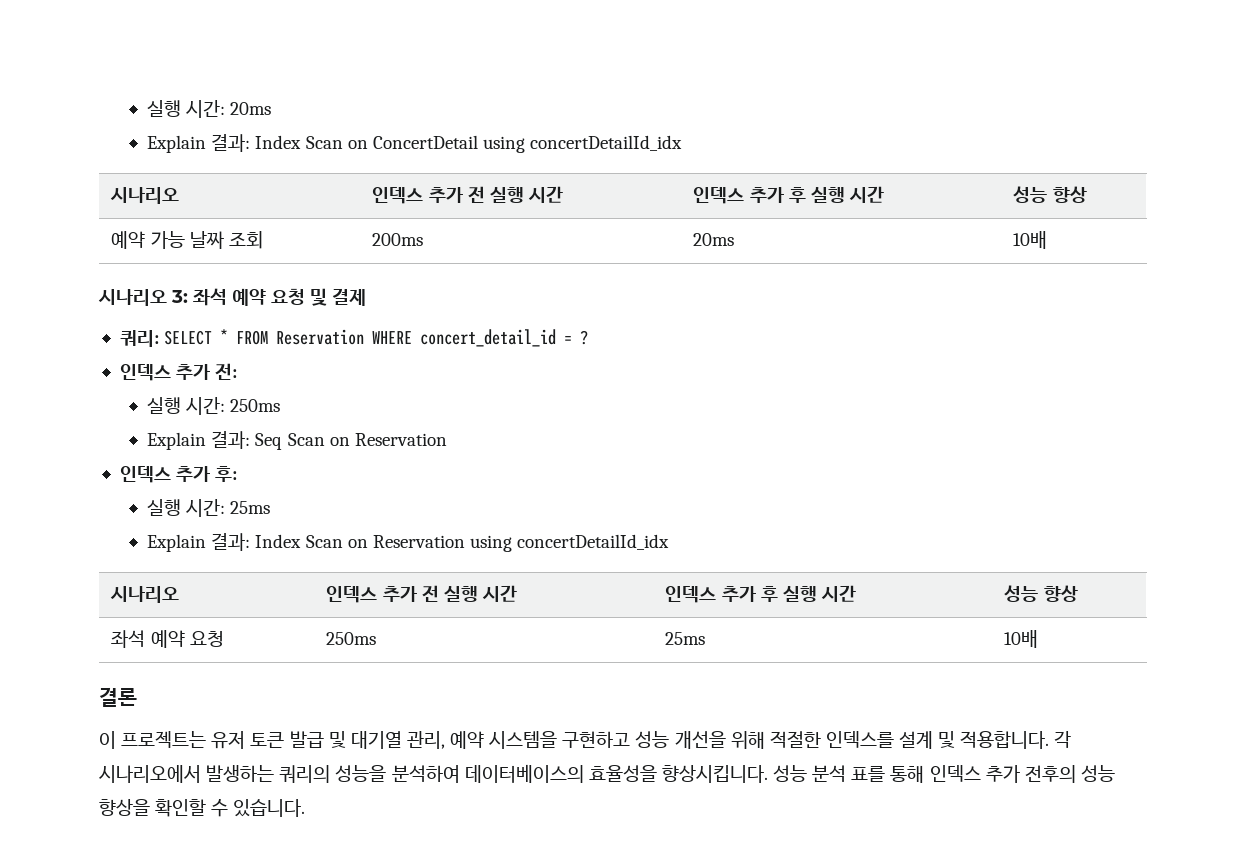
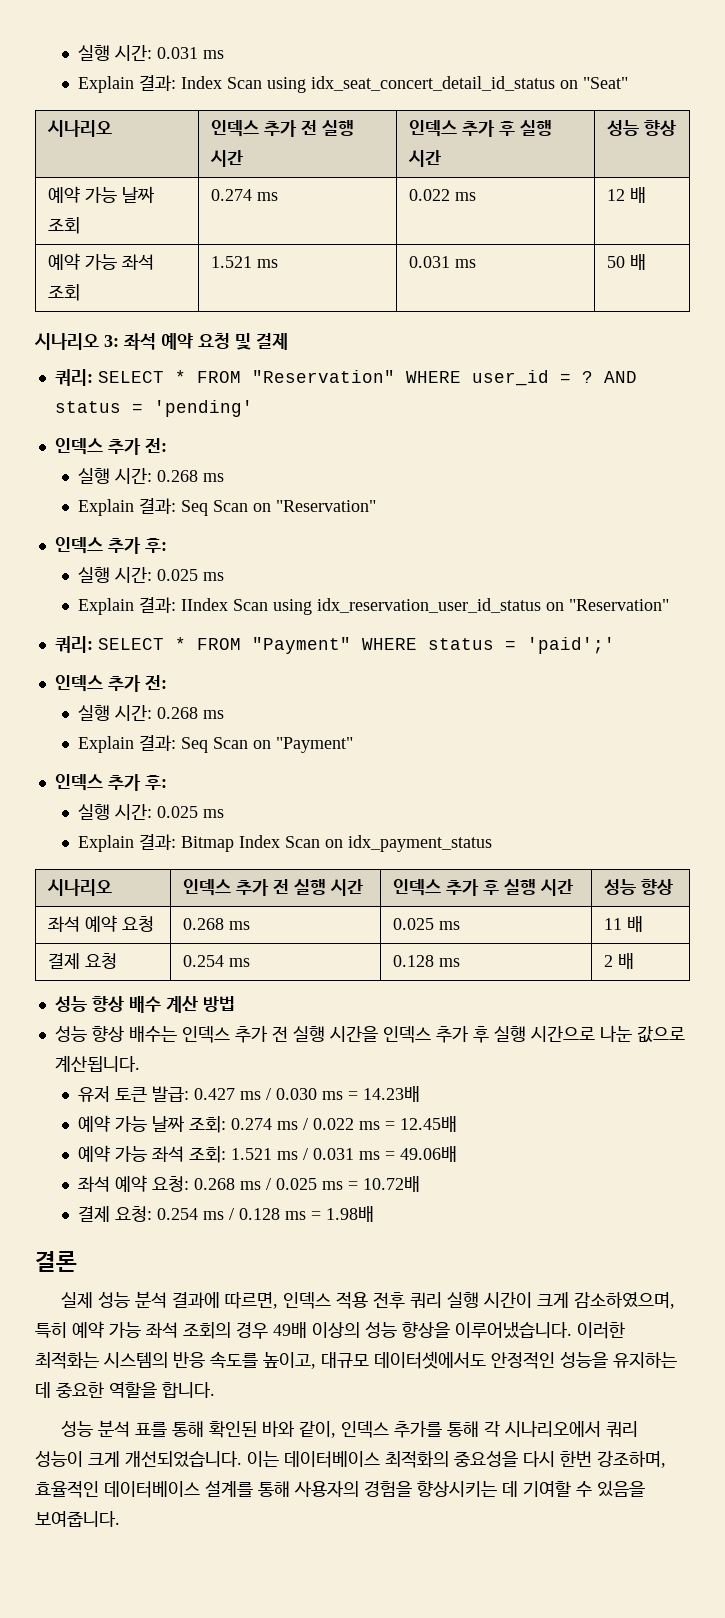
- 실행 시간: 20ms
- Explain 결과: Index Scan on ConcertDetail using concertDetailId_idx
+ 실행 시간: 0.031 ms
+ Explain 결과: Index Scan using idx_seat_concert_detail_id_status on "Seat"
- 예약 가능 날짜 조회 | 200ms | 20ms | 10배
+ 예약 가능 날짜 조회 | 0.274 ms | 0.022 ms | 12 배
+ 예약 가능 좌석 조회 | 1.521 ms | 0.031 ms | 50 배
- 쿼리: SELECT * FROM Reservation WHERE concert_detail_id = ?
+ 쿼리: SELECT * FROM "Reservation" WHERE user_id = ? AND status = 'pending'
  인덱스 추가 전:
- 실행 시간: 250ms
- Explain 결과: Seq Scan on Reservation
+ 실행 시간: 0.268 ms
+ Explain 결과: Seq Scan on "Reservation"
  인덱스 추가 후:
- 실행 시간: 25ms
- Explain 결과: Index Scan on Reservation using concertDetailId_idx
+ 실행 시간: 0.025 ms
+ Explain 결과: IIndex Scan using idx_reservation_user_id_status on "Reservation"
+ 쿼리: SELECT * FROM "Payment" WHERE status = 'paid';'
+ 인덱스 추가 전:
+ 실행 시간: 0.268 ms
+ Explain 결과: Seq Scan on "Payment"
+ 인덱스 추가 후:
+ 실행 시간: 0.025 ms
+ Explain 결과: Bitmap Index Scan on idx_payment_status
- 좌석 예약 요청 | 250ms | 25ms | 10배
+ 좌석 예약 요청 | 0.268 ms | 0.025 ms | 11 배
+ 결제 요청 | 0.254 ms | 0.128 ms | 2 배
+ 성능 향상 배수 계산 방법
+ 성능 향상 배수는 인덱스 추가 전 실행 시간을 인덱스 추가 후 실행 시간으로 나눈 값으로 계산됩니다.
+ 유저 토큰 발급: 0.427 ms / 0.030 ms = 14.23배
+ 예약 가능 날짜 조회: 0.274 ms / 0.022 ms = 12.45배
+ 예약 가능 좌석 조회: 1.521 ms / 0.031 ms = 49.06배
+ 좌석 예약 요청: 0.268 ms / 0.025 ms = 10.72배
+ 결제 요청: 0.254 ms / 0.128 ms = 1.98배
  결론
- 이 프로젝트는 유저 토큰 발급 및 대기열 관리, 예약 시스템을 구현하고 성능 개선을 위해 적절한 인덱스를 설계 및 적용합니다. 각 시나리오에서 발생하는 쿼리의 성능을 분석하여 데이터베이스의 효율성을 향상시킵니다. 성능 분석 표를 통해 인덱스 추가 전후의 성능 향상을 확인할 수 있습니다.
+ 실제 성능 분석 결과에 따르면, 인덱스 적용 전후 쿼리 실행 시간이 크게 감소하였으며, 특히 예약 가능 좌석 조회의 경우 49배 이상의 성능 향상을 이루어냈습니다. 이러한 최적화는 시스템의 반응 속도를 높이고, 대규모 데이터셋에서도 안정적인 성능을 유지하는 데 중요한 역할을 합니다.
+ 성능 분석 표를 통해 확인된 바와 같이, 인덱스 추가를 통해 각 시나리오에서 쿼리 성능이 크게 개선되었습니다. 이는 데이터베이스 최적화의 중요성을 다시 한번 강조하며, 효율적인 데이터베이스 설계를 통해 사용자의 경험을 향상시키는 데 기여할 수 있음을 보여줍니다.

